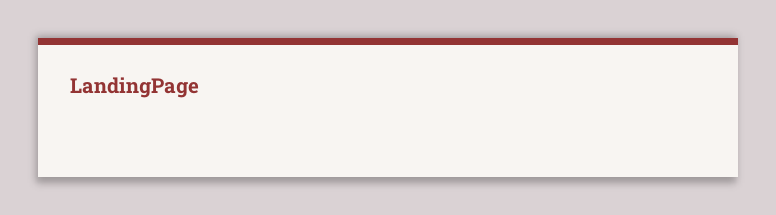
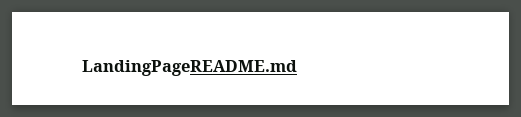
- LandingPage
+ LandingPageREADME.md

